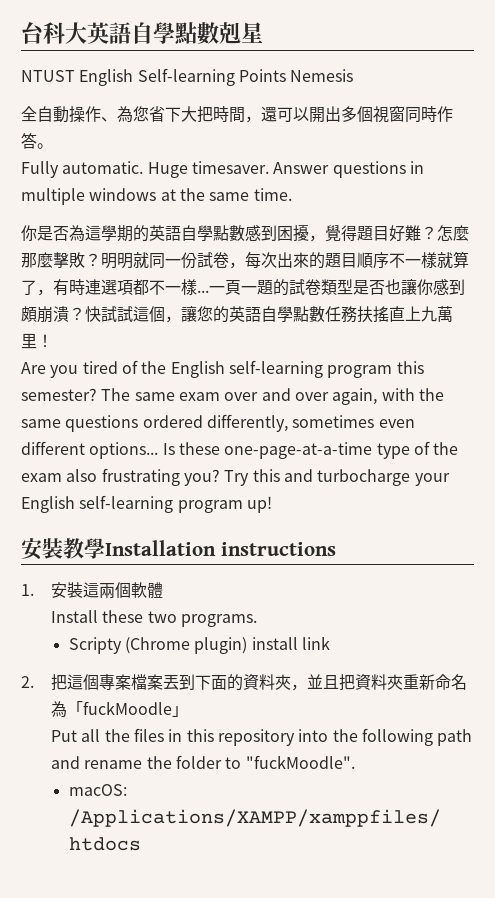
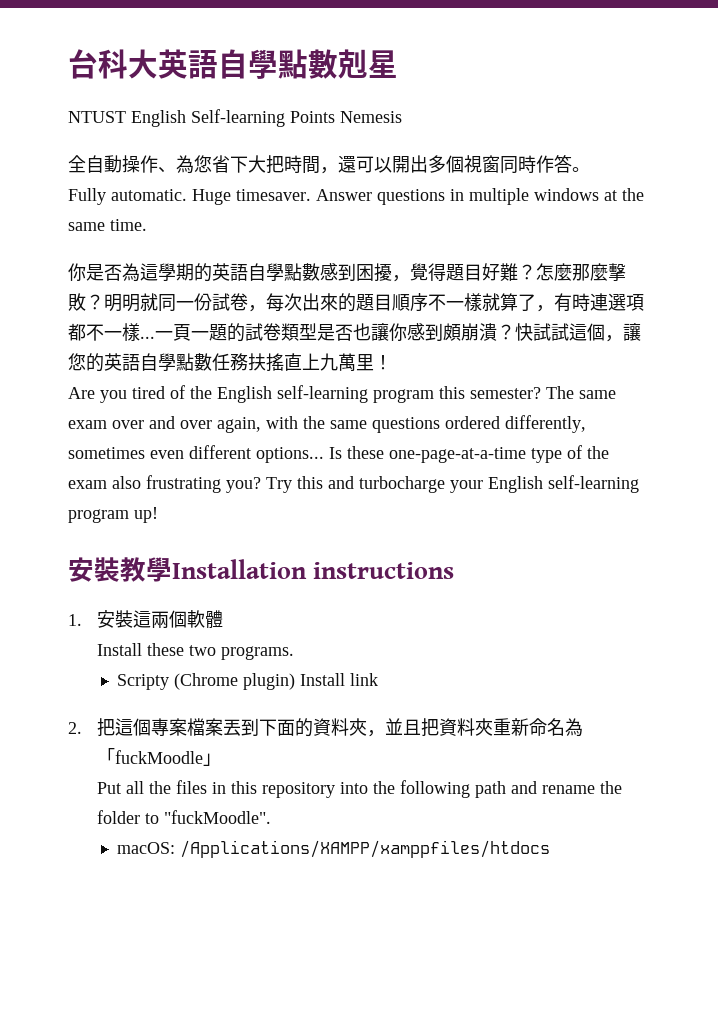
- Scripty (Chrome plugin) install link
+ Scripty (Chrome plugin) Install link

